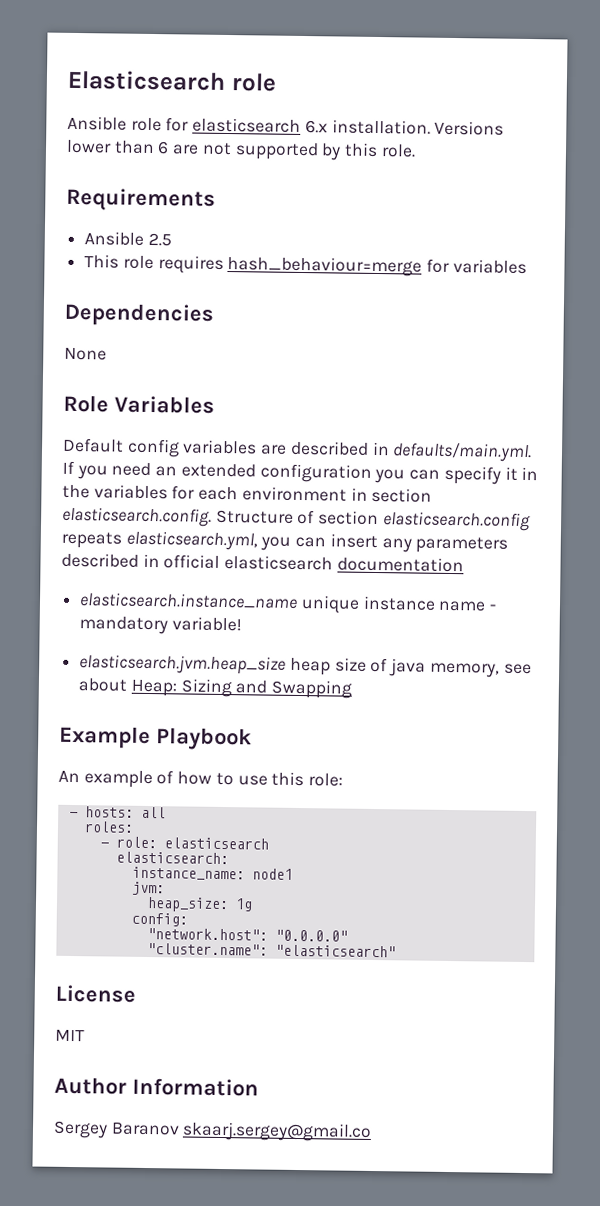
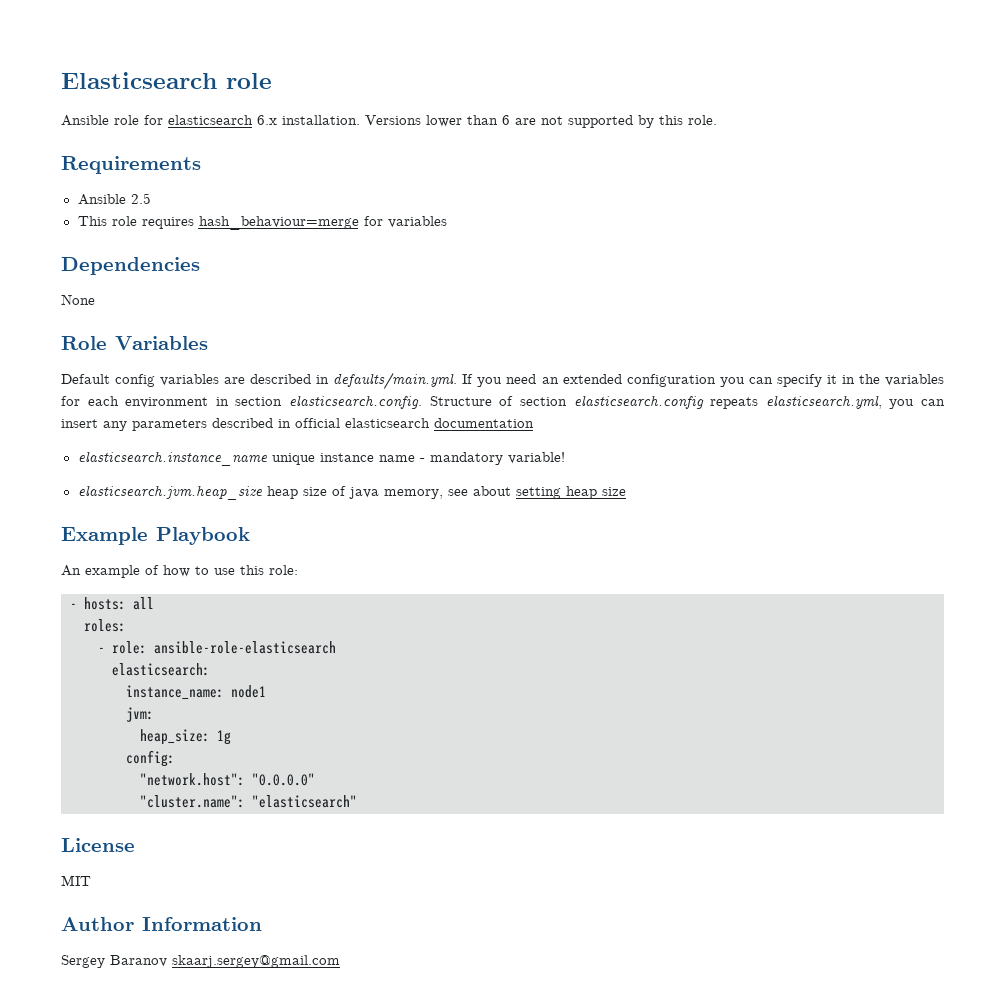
- elasticsearch.jvm.heap_size heap size of java memory, see about Heap: Sizing and Swapping
+ elasticsearch.jvm.heap_size heap size of java memory, see about setting heap size
- - role: elasticsearch
+ - role: ansible-role-elasticsearch
- Sergey Baranov skaarj.sergey@gmail.co
+ Sergey Baranov skaarj.sergey@gmail.com

